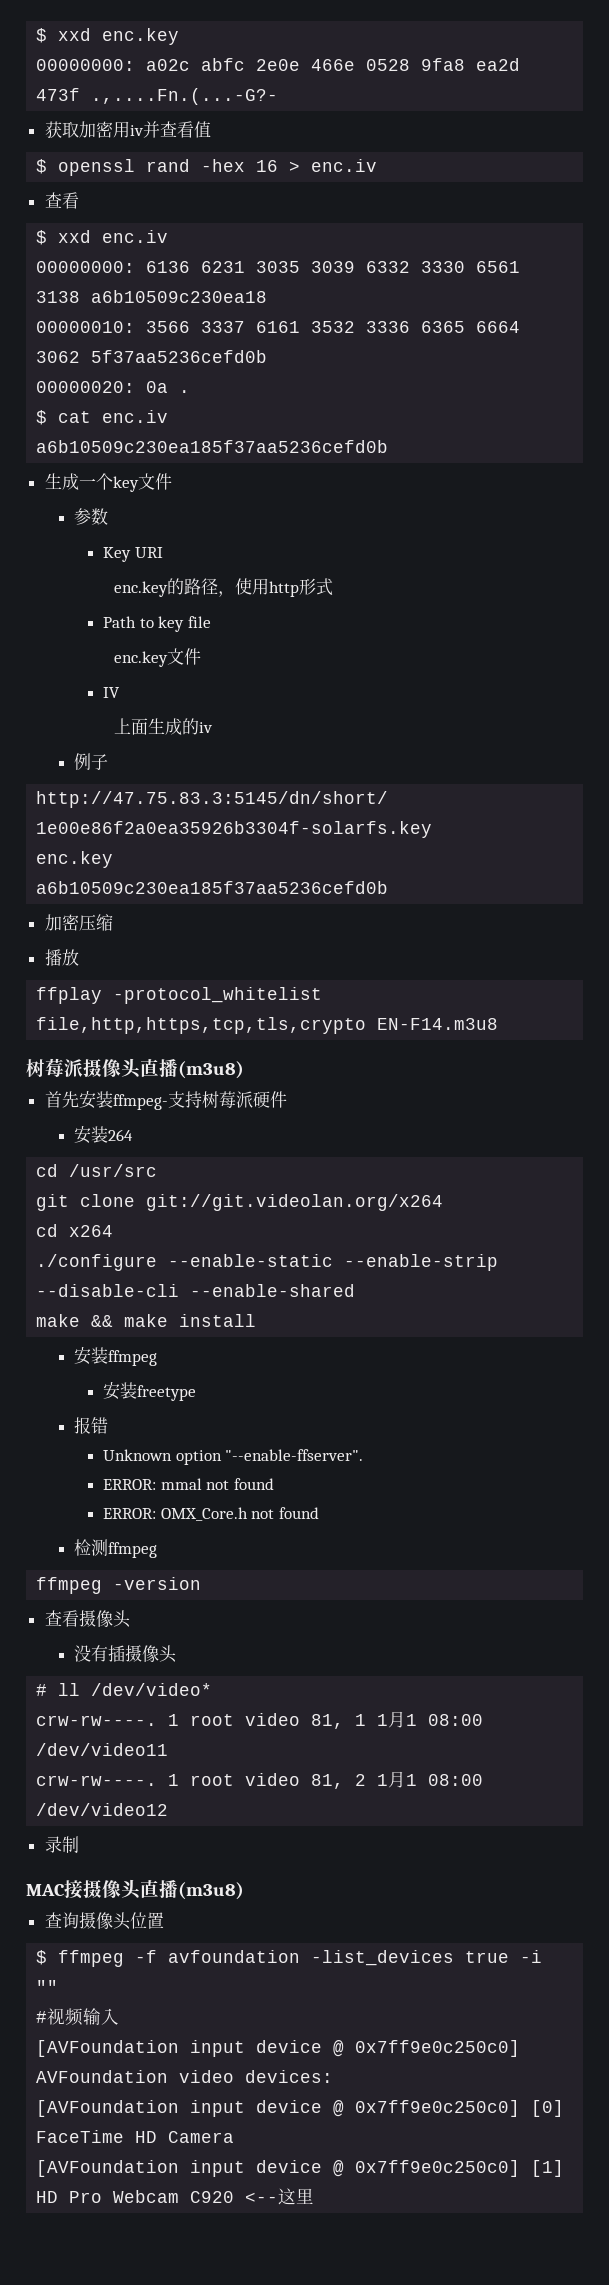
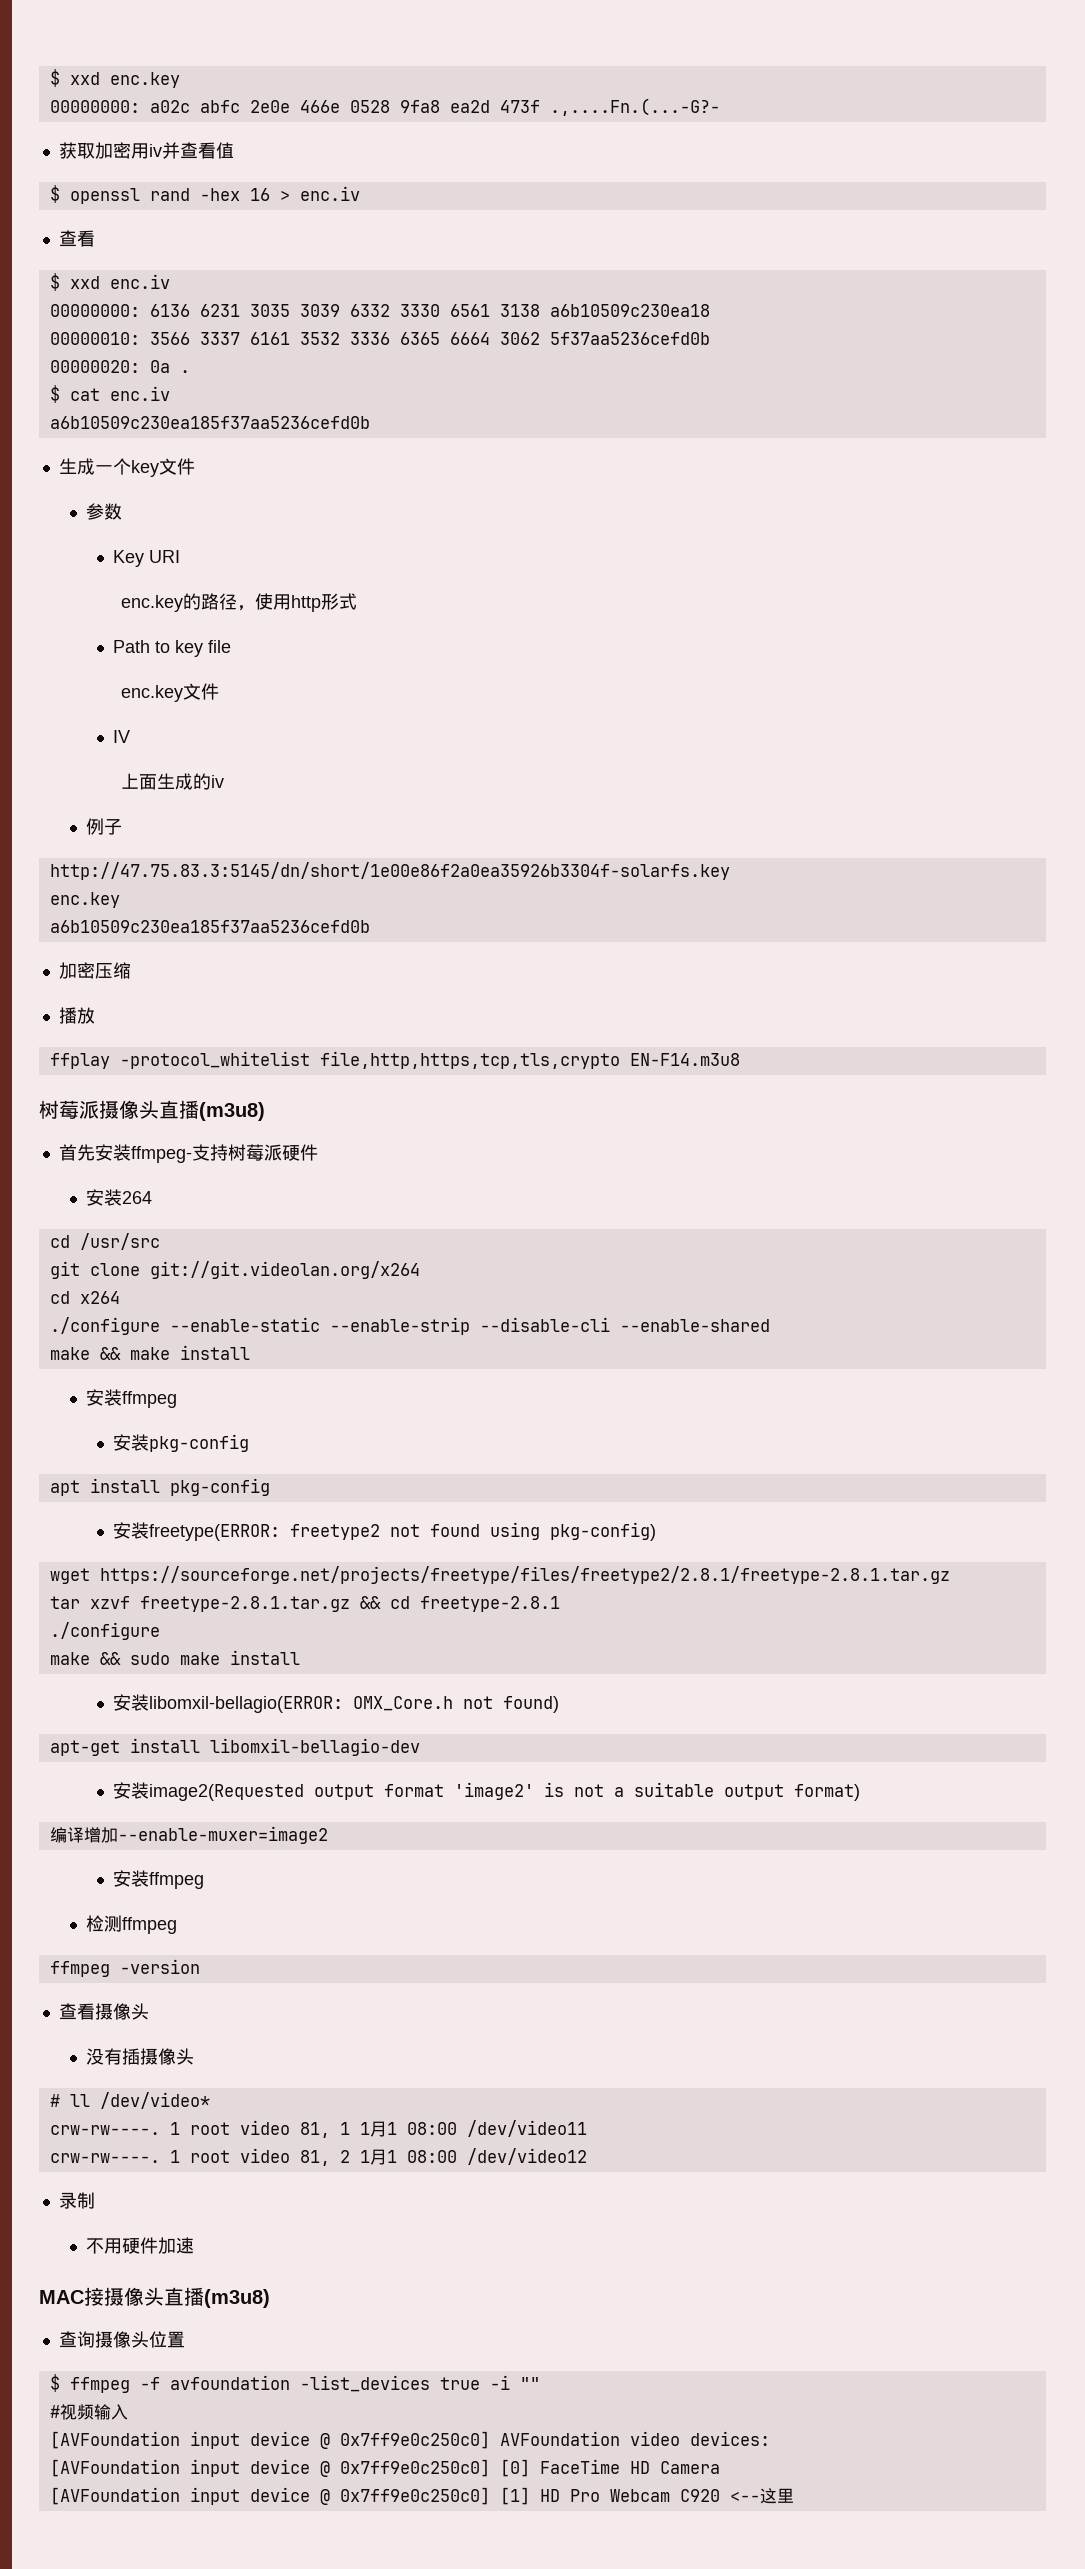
- 安装freetype
- 报错
- Unknown option "--enable-ffserver".
- ERROR: mmal not found
- ERROR: OMX_Core.h not found
+ 安装pkg-config
+ apt install pkg-config
+ 安装freetype(ERROR: freetype2 not found using pkg-config)
+ wget https://sourceforge.net/projects/freetype/files/freetype2/2.8.1/freetype-2.8.1.tar.gz
+ tar xzvf freetype-2.8.1.tar.gz && cd freetype-2.8.1
+ ./configure
+ make && sudo make install
+ 安装libomxil-bellagio(ERROR: OMX_Core.h not found)
+ apt-get install libomxil-bellagio-dev
+ 安装image2(Requested output format 'image2' is not a suitable output format)
+ 编译增加--enable-muxer=image2
+ 安装ffmpeg
+ 不用硬件加速

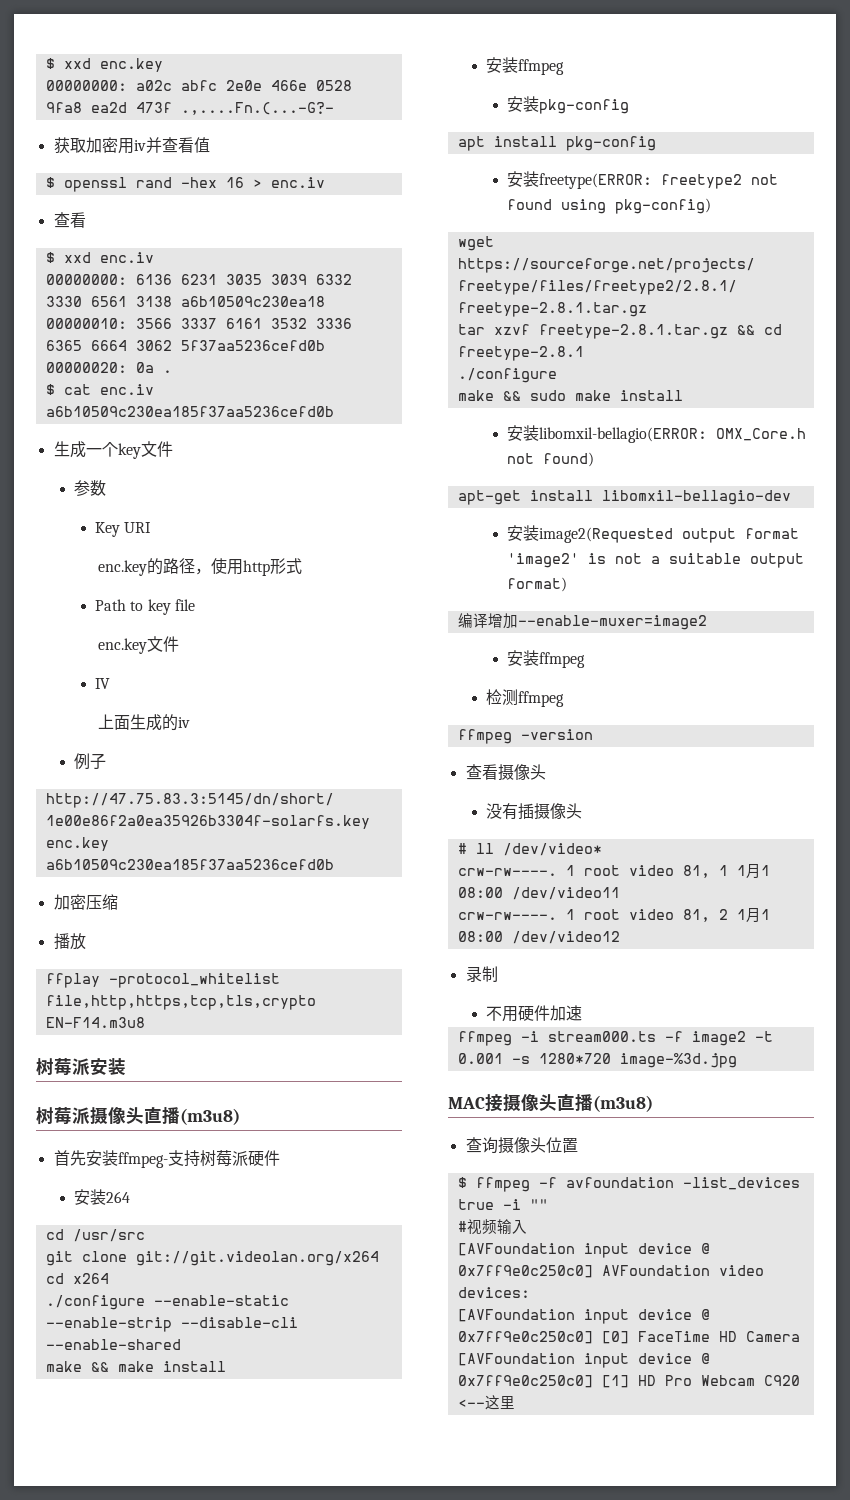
+ 树莓派安装
+ ffmpeg -i stream000.ts -f image2 -t 0.001 -s 1280*720 image-%3d.jpg

